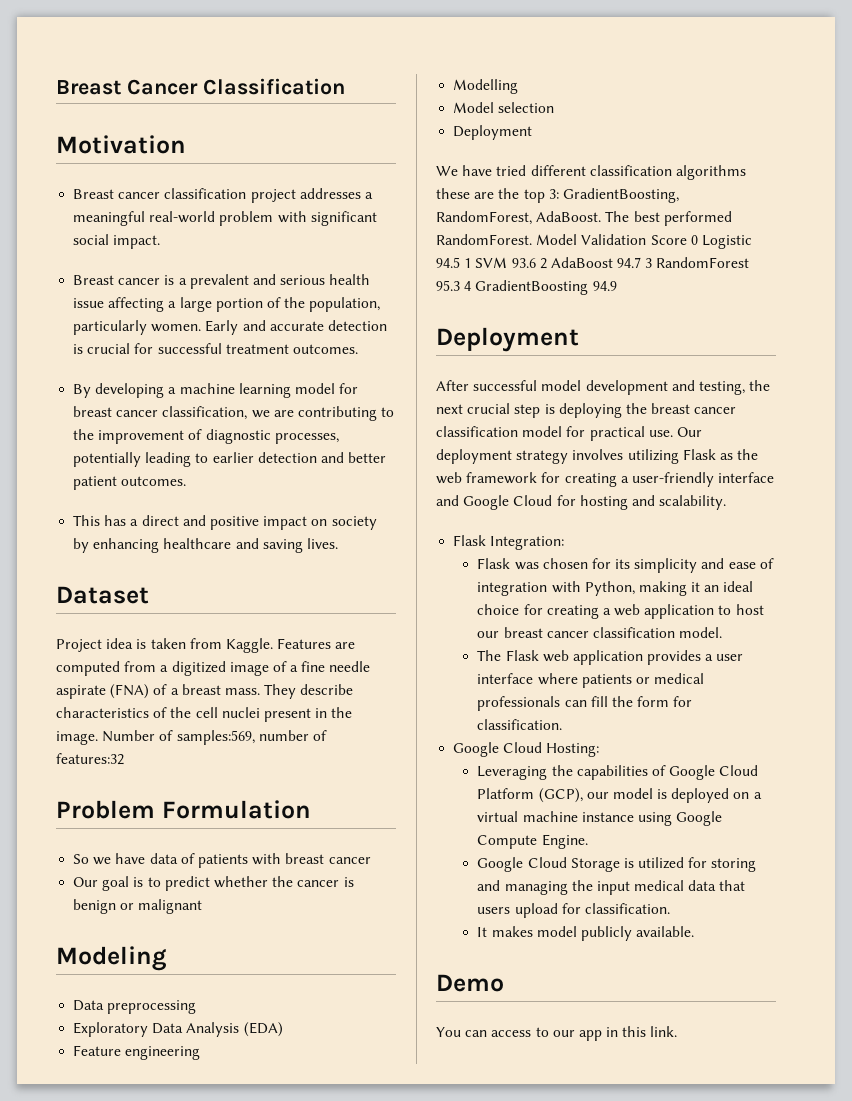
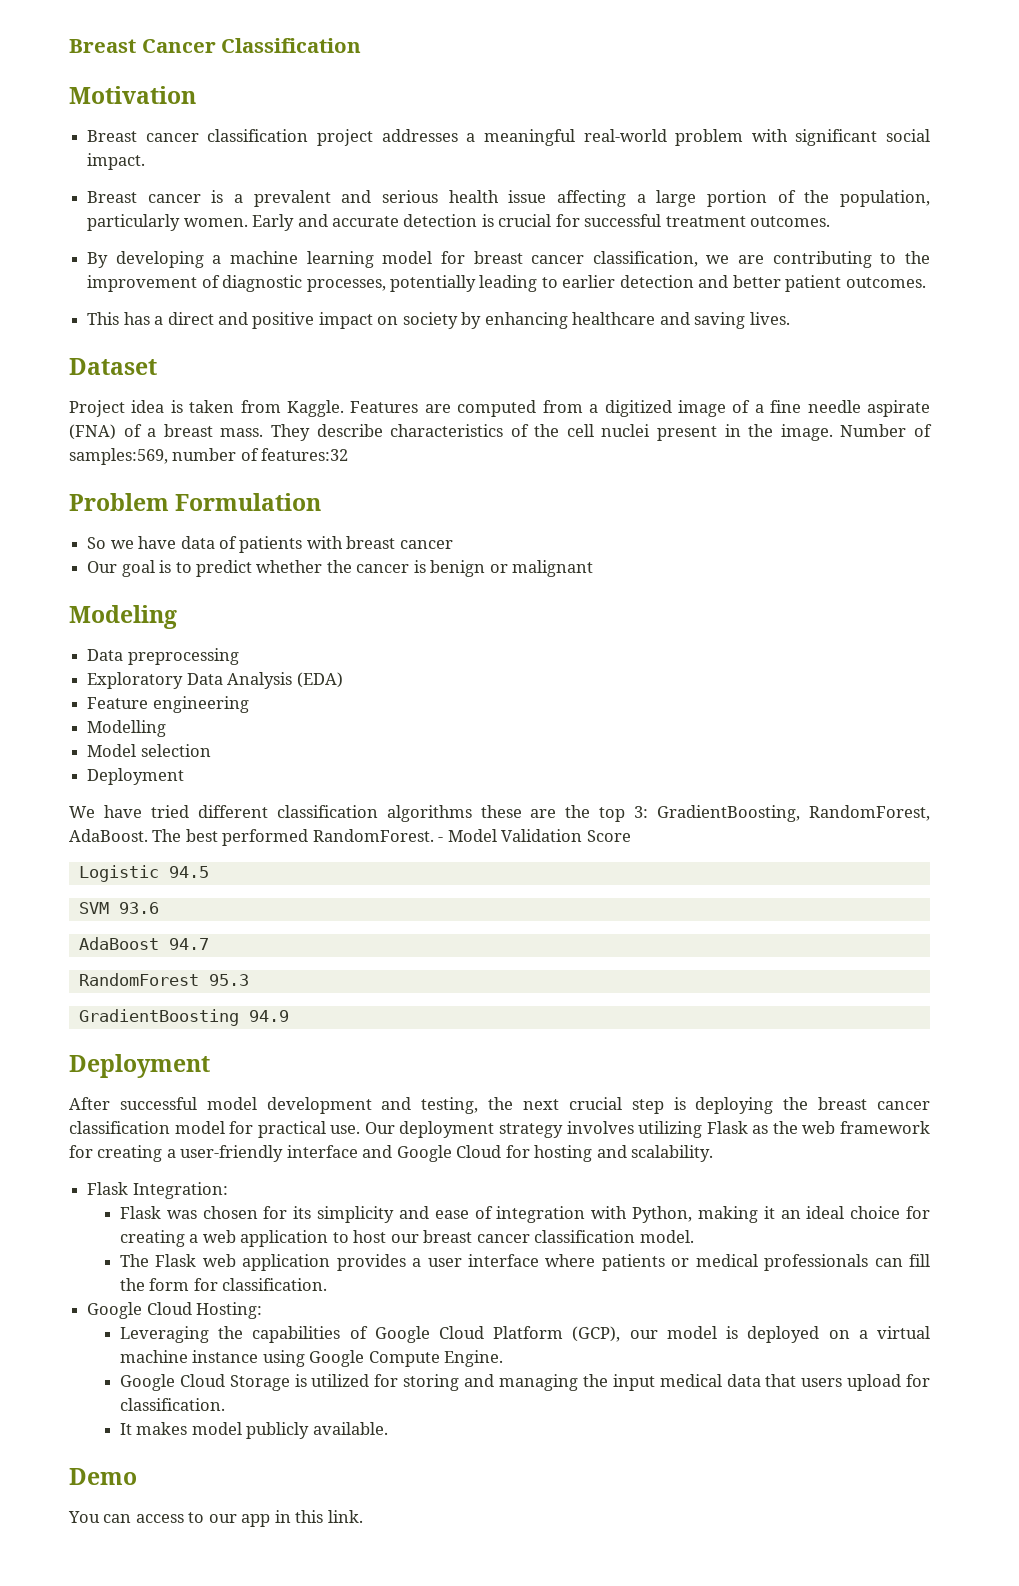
- Model Validation Score 0 Logistic 94.5 1 SVM 93.6 2 AdaBoost 94.7 3 RandomForest 95.3 4 GradientBoosting 94.9
+ - Model Validation Score
+ Logistic 94.5
+ SVM 93.6
+ AdaBoost 94.7
+ RandomForest 95.3
+ GradientBoosting 94.9

